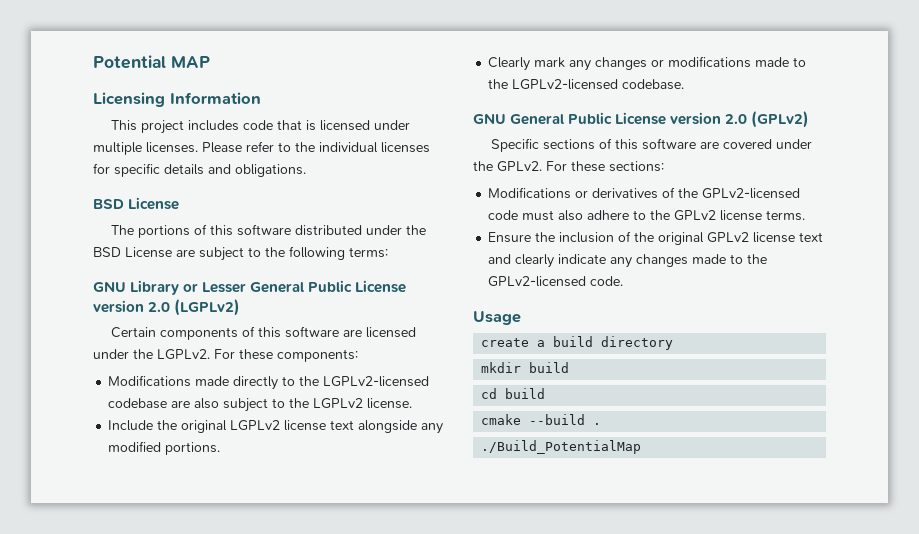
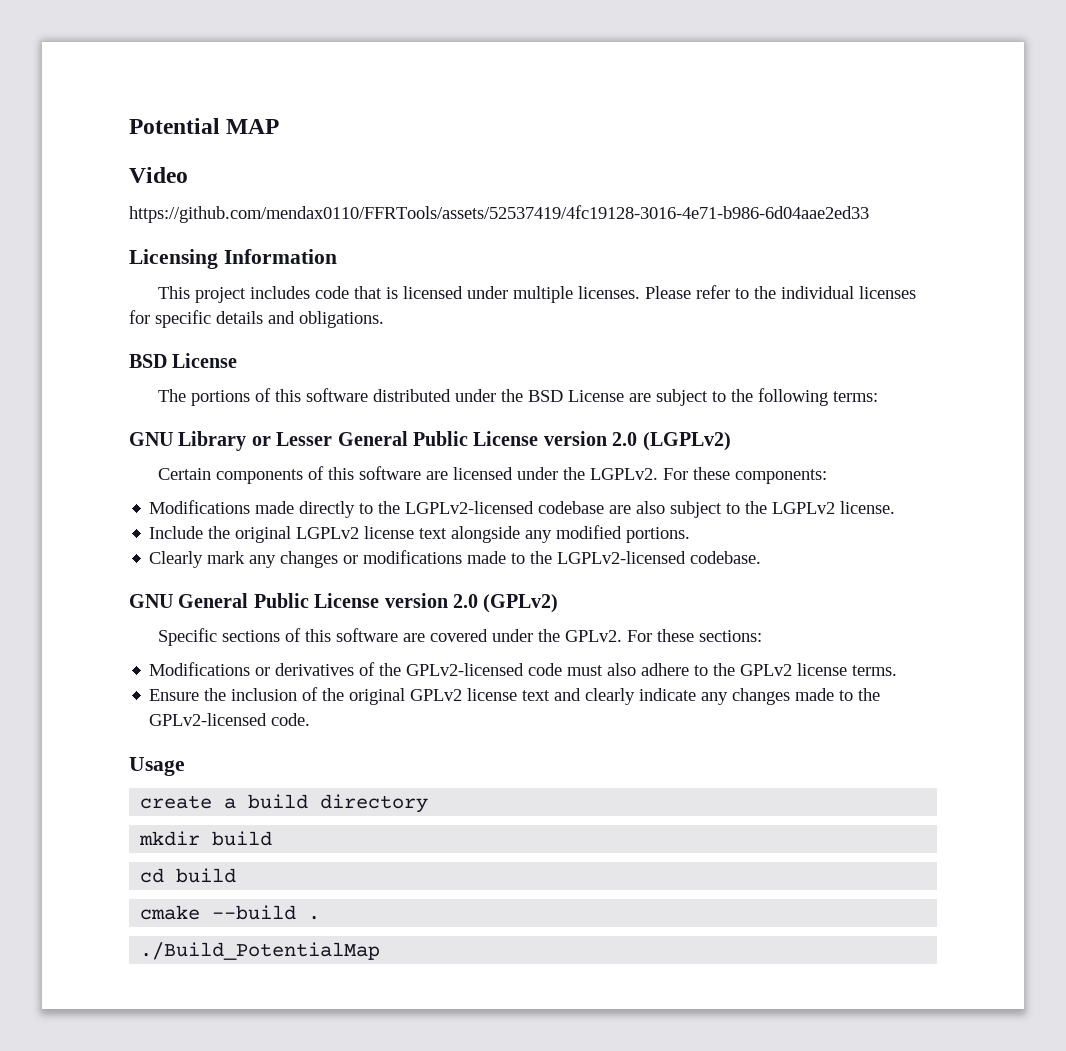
+ Video
+ https://github.com/mendax0110/FFRTools/assets/52537419/4fc19128-3016-4e71-b986-6d04aae2ed33

